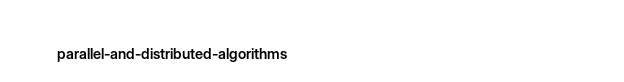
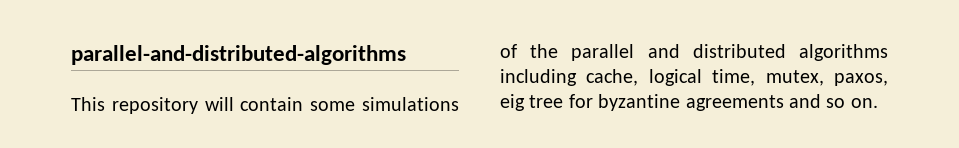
+ This repository will contain some simulations of the parallel and distributed algorithms including cache, logical time, mutex, paxos, eig tree for byzantine agreements and so on.

